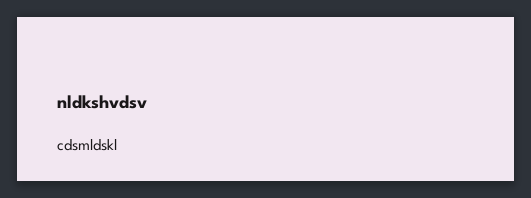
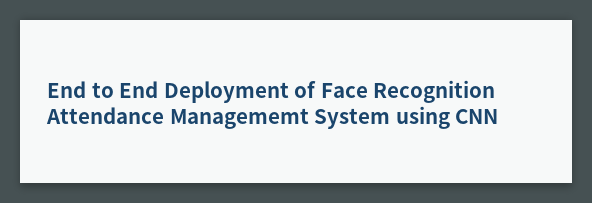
- nldkshvdsv
- cdsmldskl
+ End to End Deployment of Face Recognition Attendance Managememt System using CNN

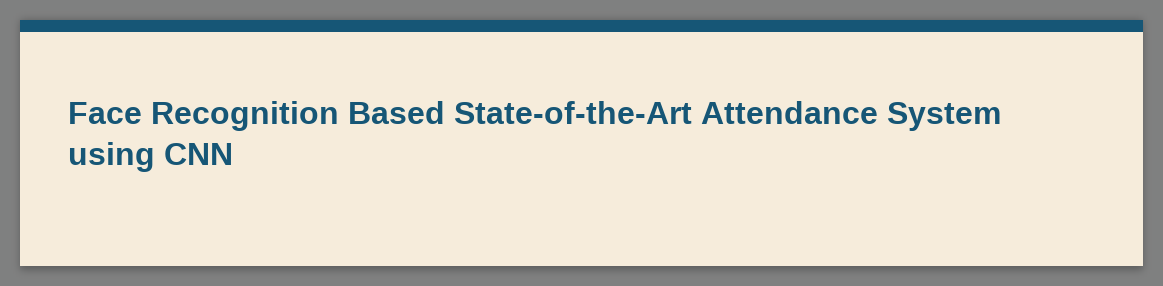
- End to End Deployment of Face Recognition Attendance Managememt System using CNN
+ Face Recognition Based State-of-the-Art Attendance System using CNN

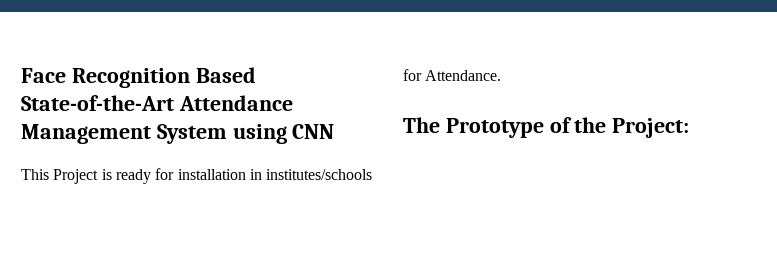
- Face Recognition Based State-of-the-Art Attendance System using CNN
+ Face Recognition Based State-of-the-Art Attendance Management System using CNN
+ This Project is ready for installation in institutes/schools for Attendance.
+ The Prototype of the Project:

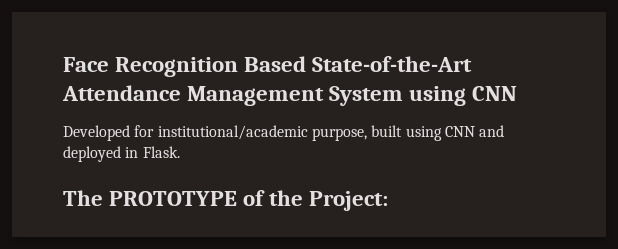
- This Project is ready for installation in institutes/schools for Attendance.
+ Developed for institutional/academic purpose, built using CNN and deployed in Flask.
- The Prototype of the Project:
+ The PROTOTYPE of the Project:

